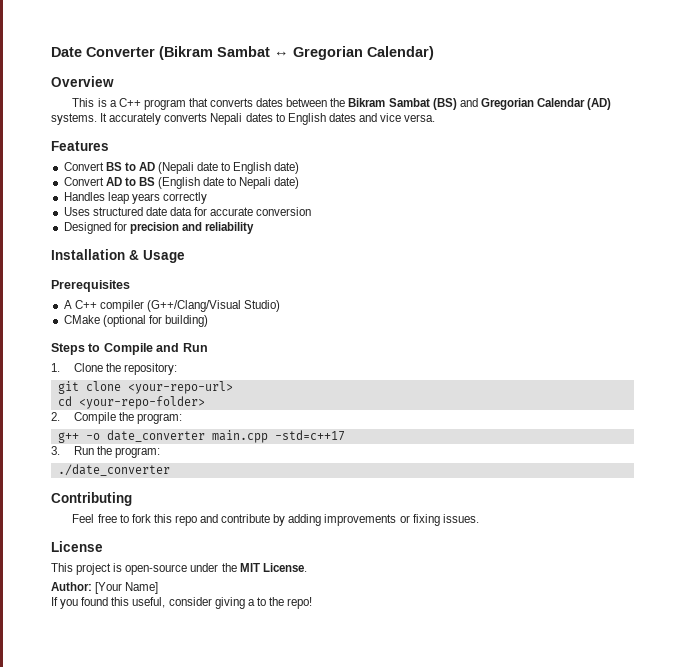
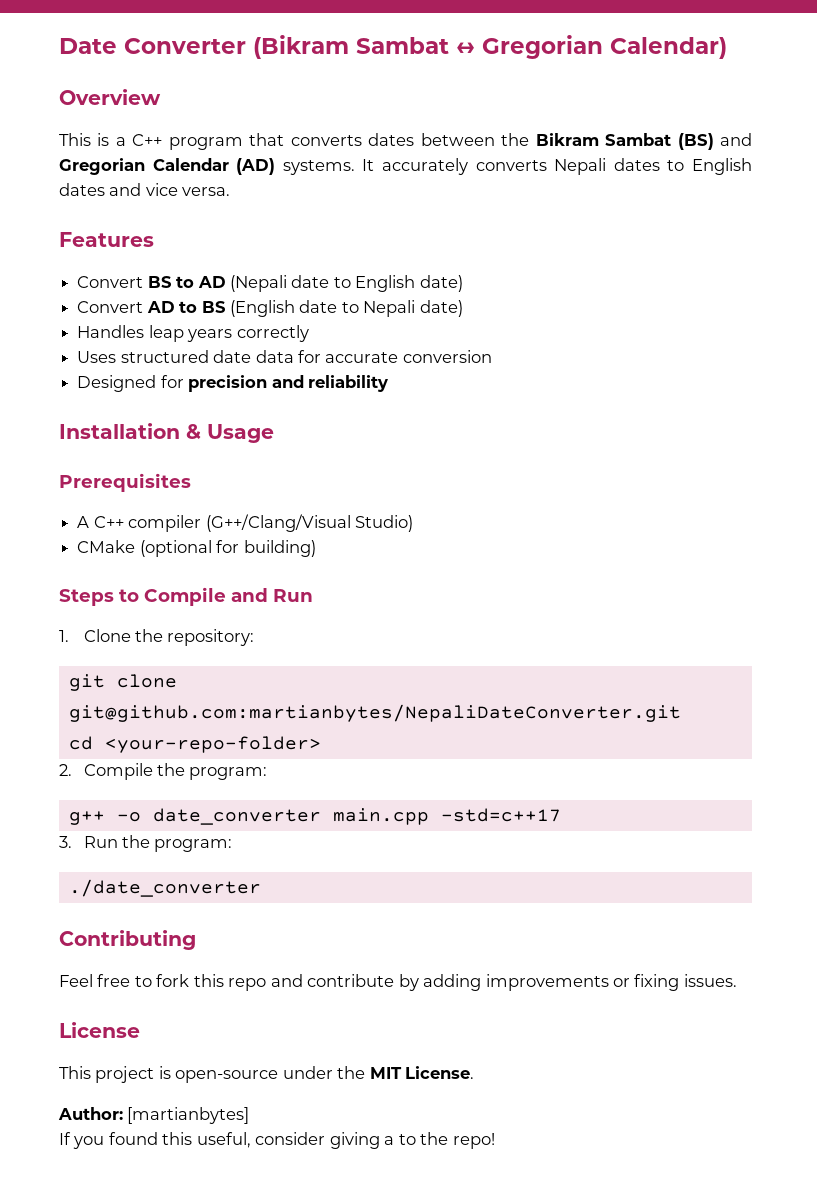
- git clone <your-repo-url>
+ git clone git@github.com:martianbytes/NepaliDateConverter.git
- Author: [Your Name]
+ Author: [martianbytes]

